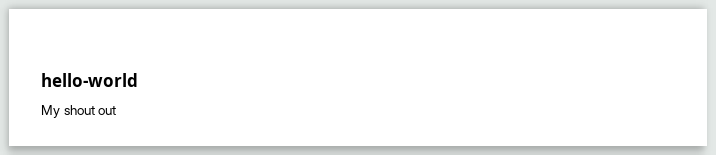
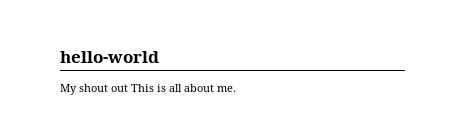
- My shout out
+ My shout out This is all about me.

